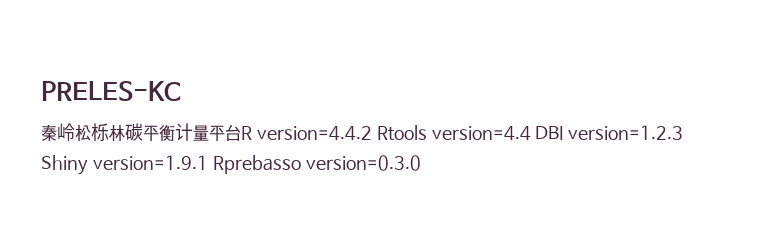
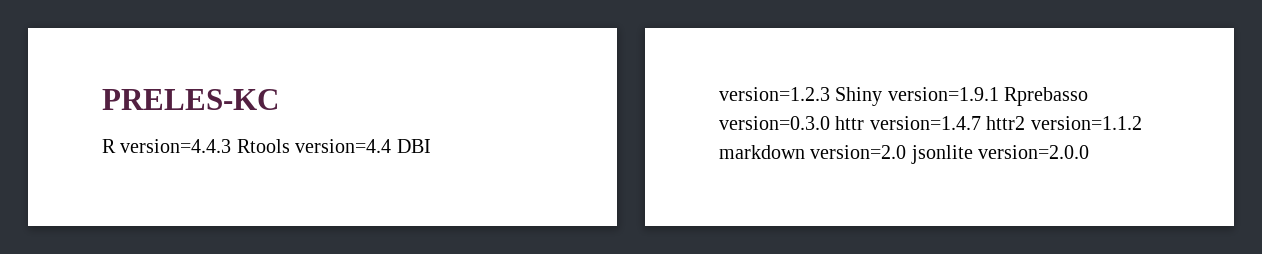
- 秦岭松栎林碳平衡计量平台R version=4.4.2 Rtools version=4.4 DBI version=1.2.3 Shiny version=1.9.1 Rprebasso version=0.3.0
+ R version=4.4.3 Rtools version=4.4 DBI version=1.2.3 Shiny version=1.9.1 Rprebasso version=0.3.0 httr version=1.4.7 httr2 version=1.1.2 markdown version=2.0 jsonlite version=2.0.0

